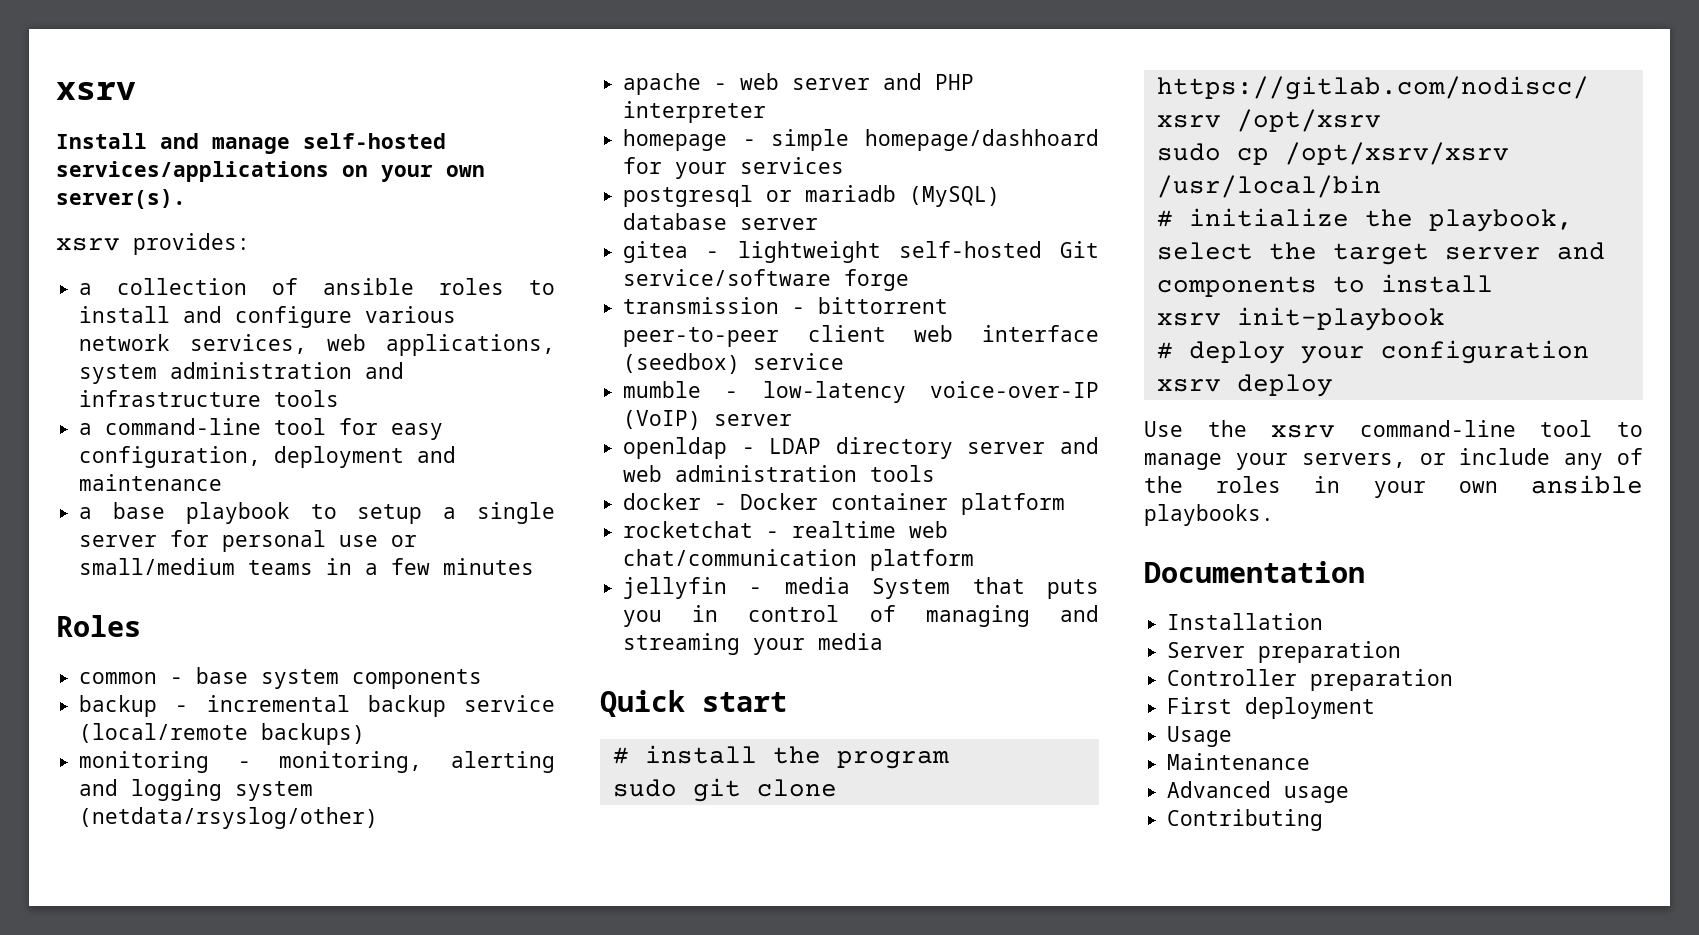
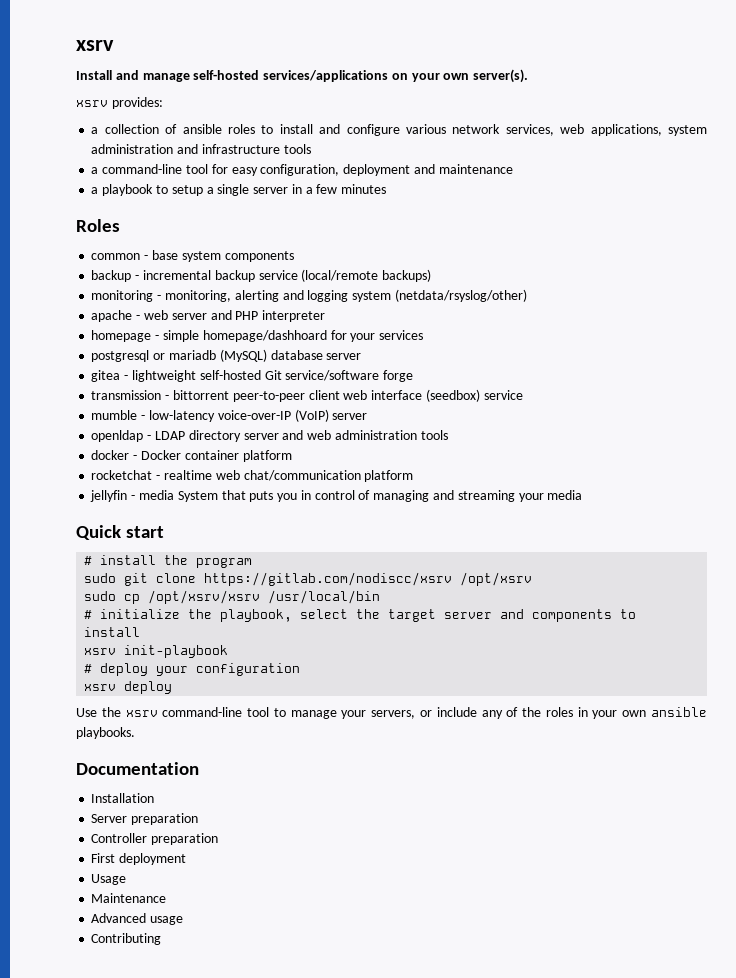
- a base playbook to setup a single server for personal use or small/medium teams in a few minutes
+ a playbook to setup a single server in a few minutes

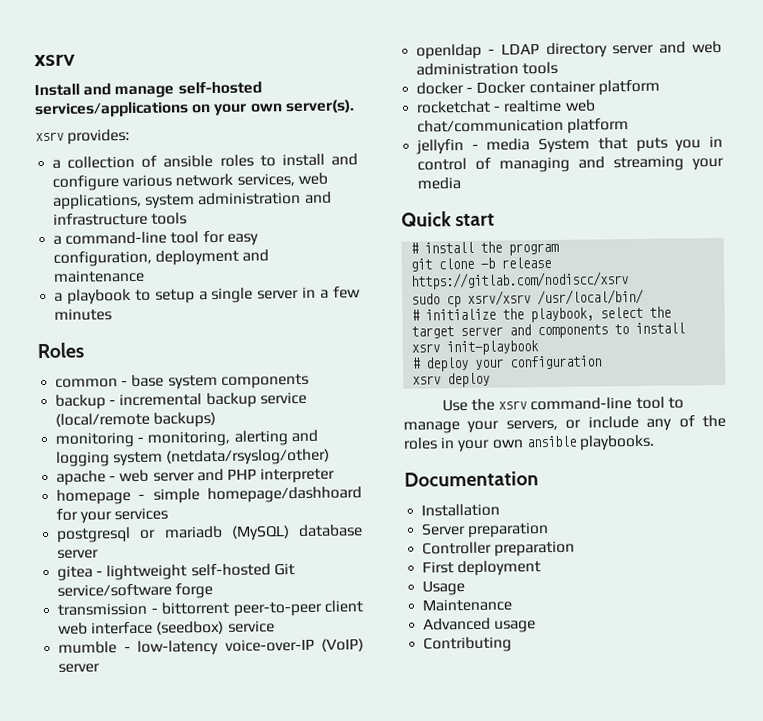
- sudo git clone https://gitlab.com/nodiscc/xsrv /opt/xsrv
+ git clone -b release https://gitlab.com/nodiscc/xsrv
- sudo cp /opt/xsrv/xsrv /usr/local/bin
+ sudo cp xsrv/xsrv /usr/local/bin/

